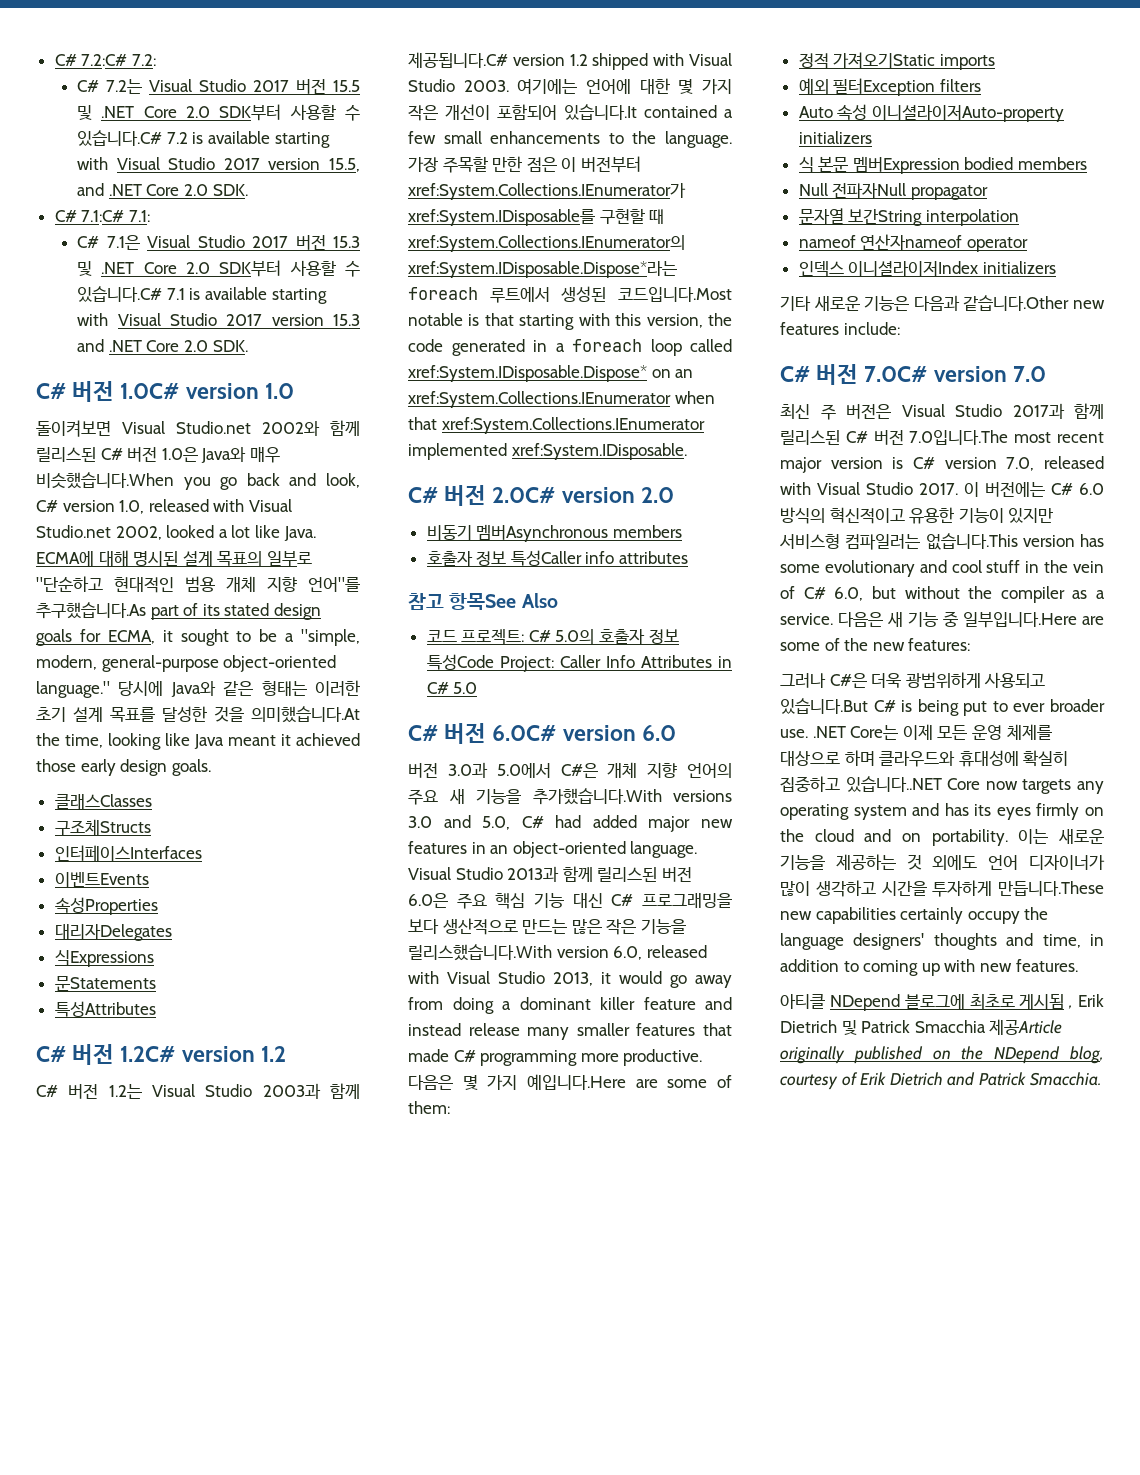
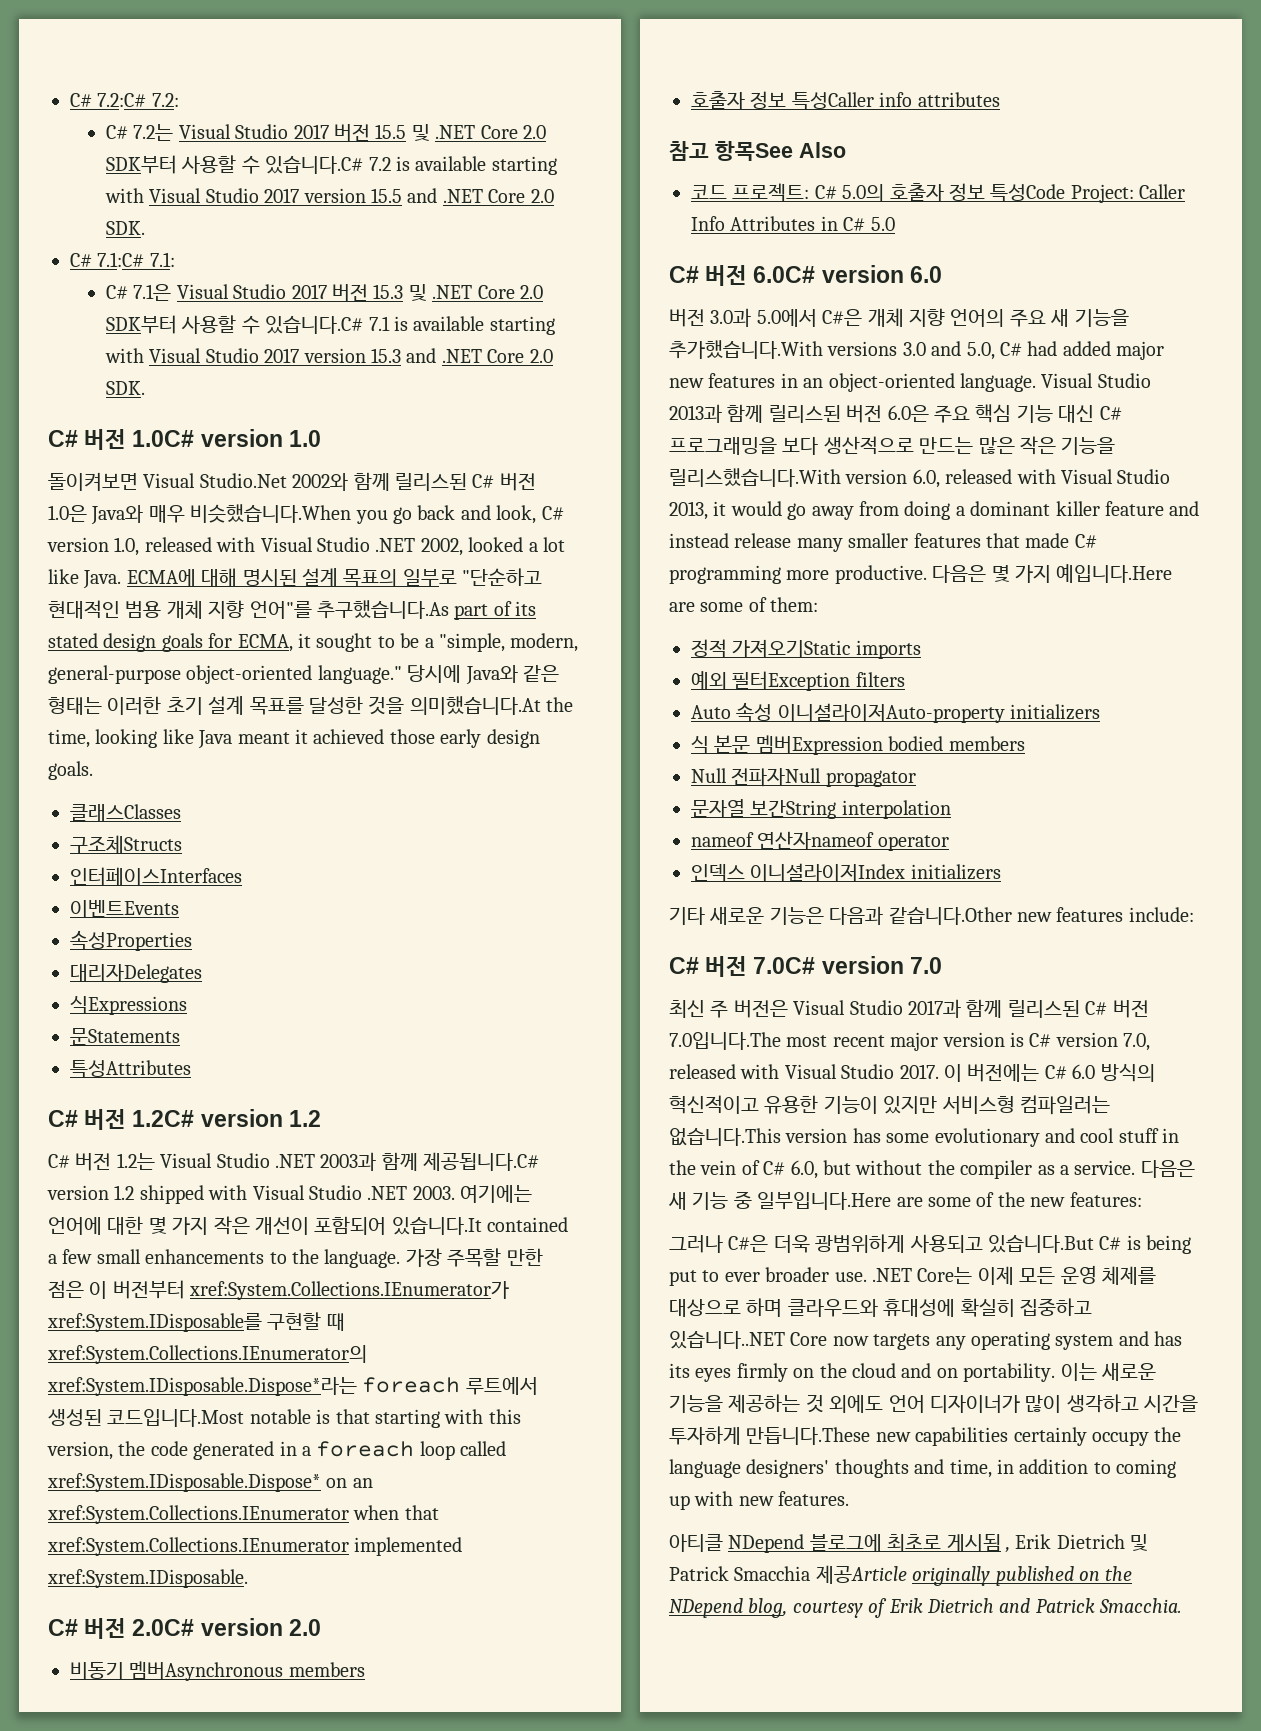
- C# 7.2는 Visual Studio 2017 버전 15.5 및 .NET Core 2.0 SDK부터 사용할 수 있습니다.C# 7.2 is available starting with Visual Studio 2017 version 15.5, and .NET Core 2.0 SDK.
+ C# 7.2는 Visual Studio 2017 버전 15.5 및 .NET Core 2.0 SDK부터 사용할 수 있습니다.C# 7.2 is available starting with Visual Studio 2017 version 15.5 and .NET Core 2.0 SDK.
- 돌이켜보면 Visual Studio.net 2002와 함께 릴리스된 C# 버전 1.0은 Java와 매우 비슷했습니다.When you go back and look, C# version 1.0, released with Visual Studio.net 2002, looked a lot like Java.
+ 돌이켜보면 Visual Studio.Net 2002와 함께 릴리스된 C# 버전 1.0은 Java와 매우 비슷했습니다.When you go back and look, C# version 1.0, released with Visual Studio .NET 2002, looked a lot like Java.
- C# 버전 1.2는 Visual Studio 2003과 함께 제공됩니다.C# version 1.2 shipped with Visual Studio 2003.
+ C# 버전 1.2는 Visual Studio .NET 2003과 함께 제공됩니다.C# version 1.2 shipped with Visual Studio .NET 2003.

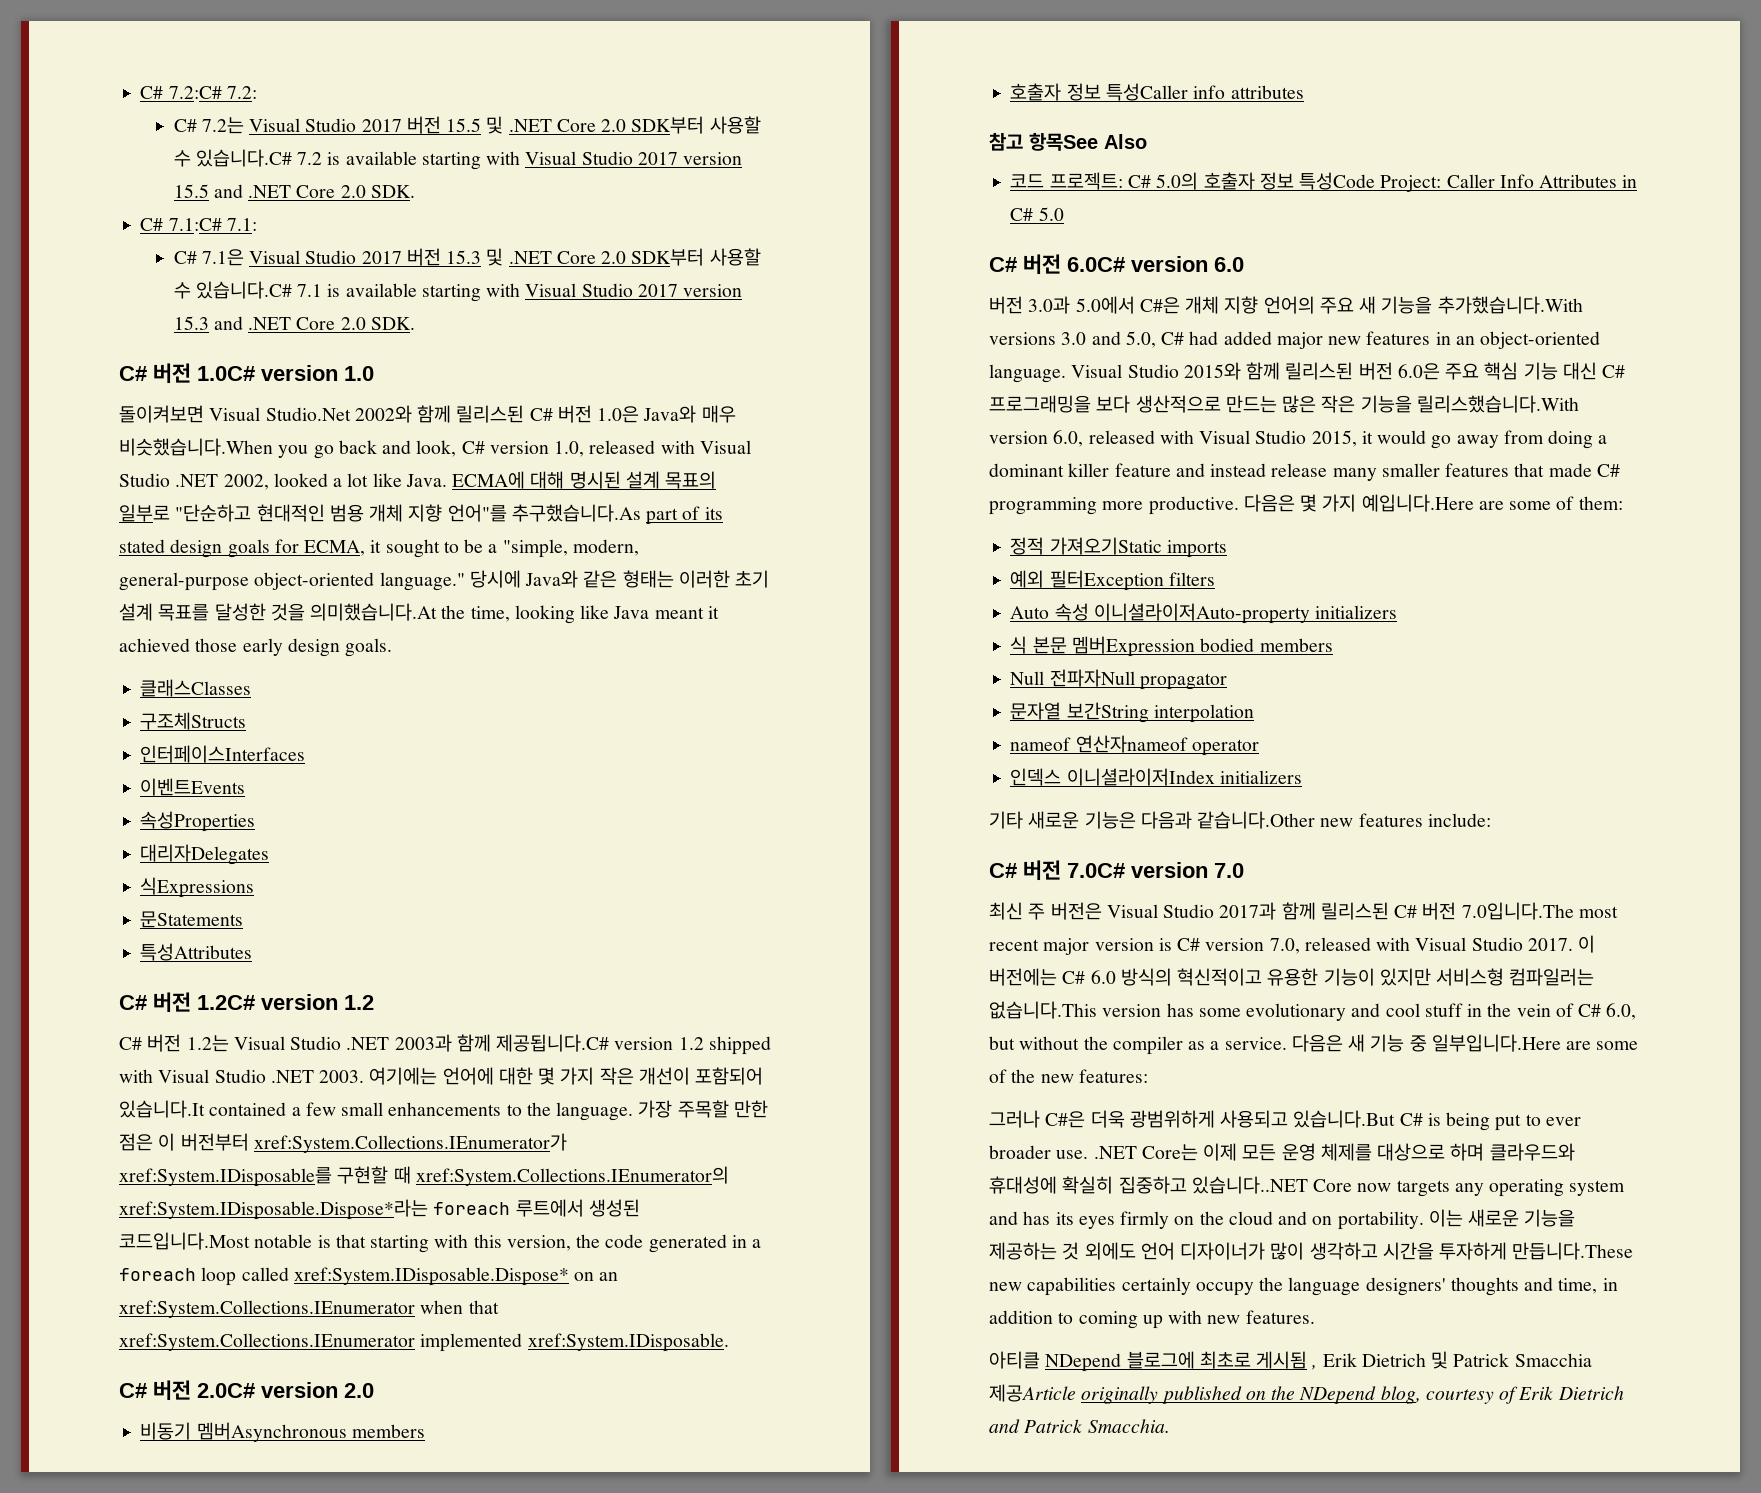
- Visual Studio 2013과 함께 릴리스된 버전 6.0은 주요 핵심 기능 대신 C# 프로그래밍을 보다 생산적으로 만드는 많은 작은 기능을 릴리스했습니다.With version 6.0, released with Visual Studio 2013, it would go away from doing a dominant killer feature and instead release many smaller features that made C# programming more productive.
+ Visual Studio 2015와 함께 릴리스된 버전 6.0은 주요 핵심 기능 대신 C# 프로그래밍을 보다 생산적으로 만드는 많은 작은 기능을 릴리스했습니다.With version 6.0, released with Visual Studio 2015, it would go away from doing a dominant killer feature and instead release many smaller features that made C# programming more productive.

